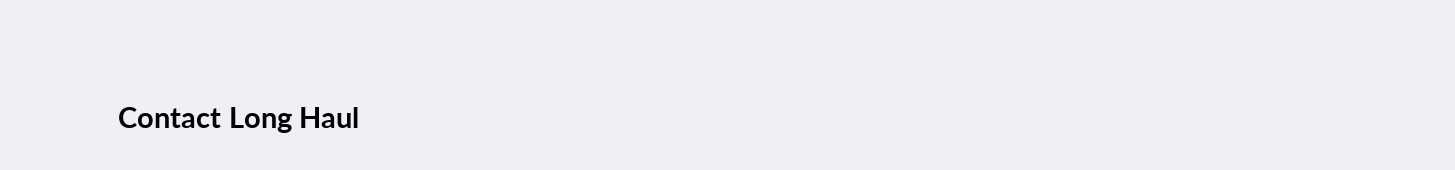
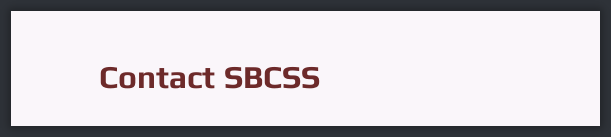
- Contact Long Haul
+ Contact SBCSS

